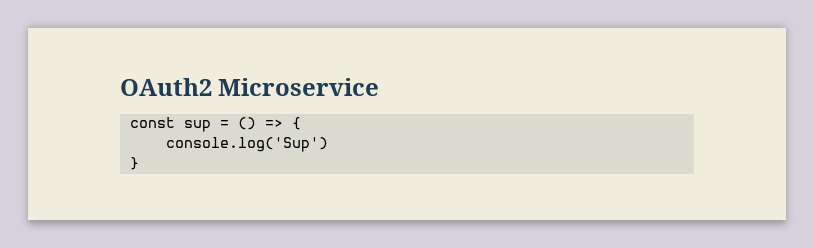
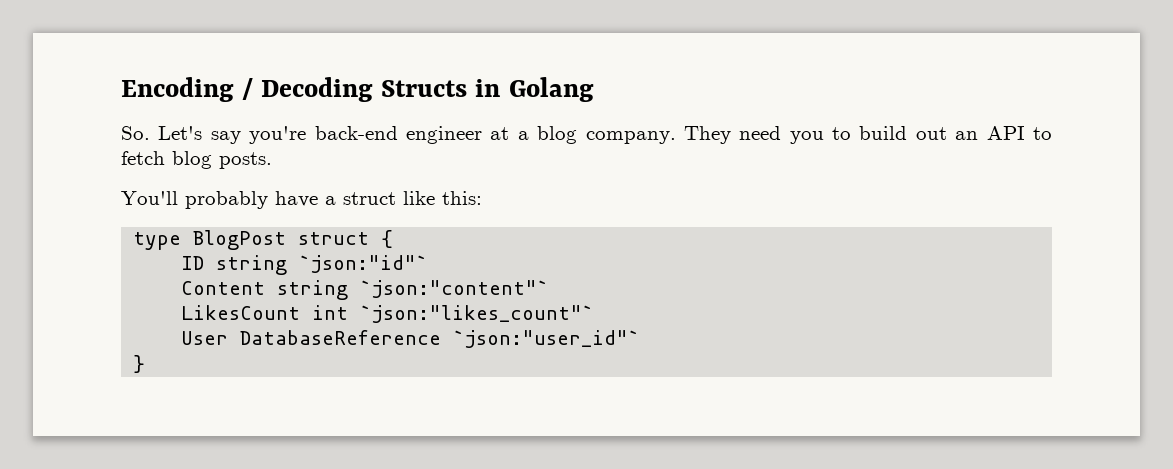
- OAuth2 Microservice
- const sup = () => {
- console.log('Sup')
+ Encoding / Decoding Structs in Golang
+ So. Let's say you're back-end engineer at a blog company. They need you to build out an API to fetch blog posts.
+ You'll probably have a struct like this:
+ type BlogPost struct {
+ ID string `json:"id"`
+ Content string `json:"content"`
+ LikesCount int `json:"likes_count"`
+ User DatabaseReference `json:"user_id"`

